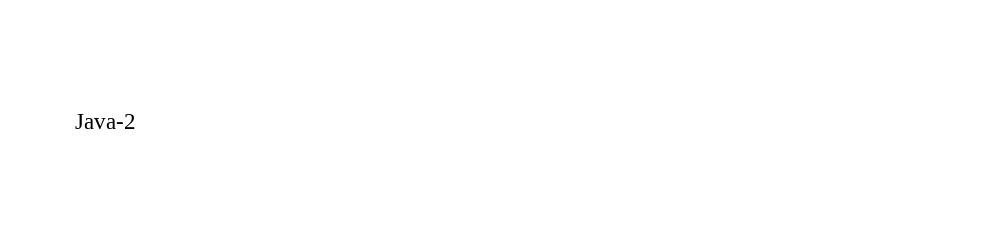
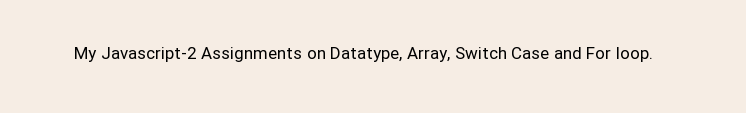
- Java-2
+ My Javascript-2 Assignments on Datatype, Array, Switch Case and For loop.

